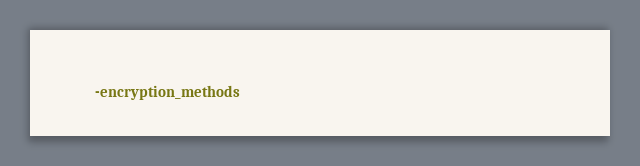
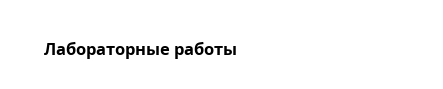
- -encryption_methods
+ Лабораторные работы

